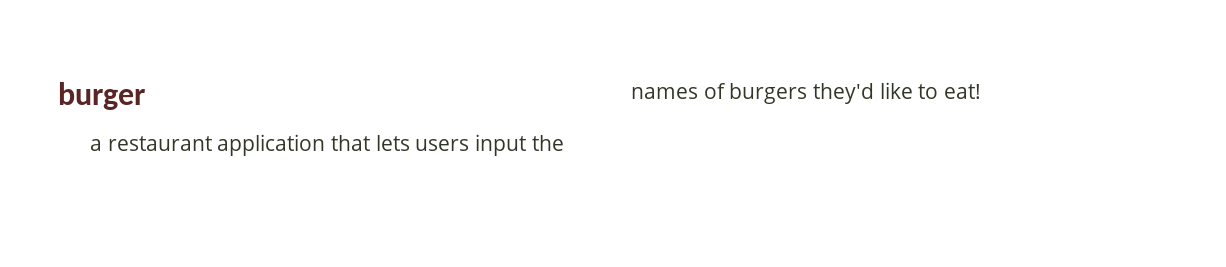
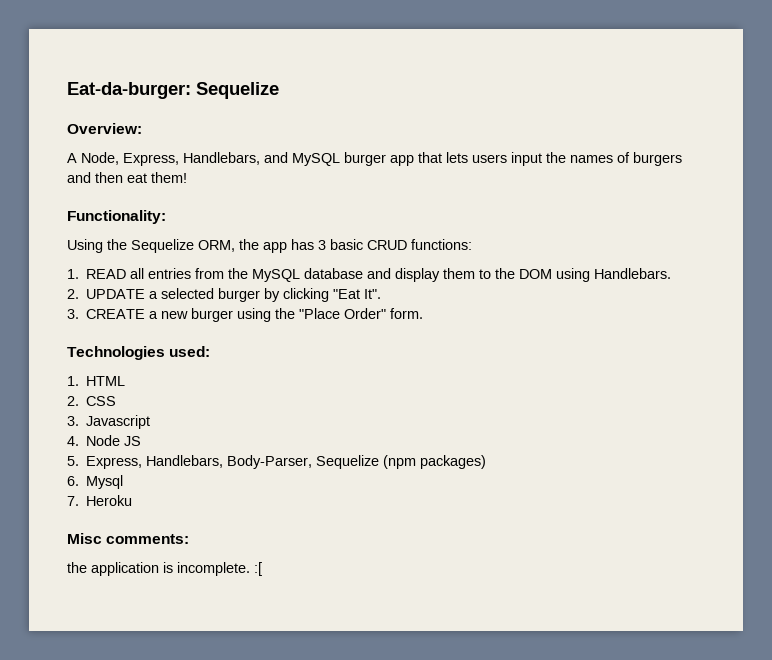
- burger
- a restaurant application that lets users input the names of burgers they'd like to eat!
+ Eat-da-burger: Sequelize
+ Overview:
+ A Node, Express, Handlebars, and MySQL burger app that lets users input the names of burgers and then eat them!
+ Functionality:
+ Using the Sequelize ORM, the app has 3 basic CRUD functions:
+ 1. READ all entries from the MySQL database and display them to the DOM using Handlebars.
+ 2. UPDATE a selected burger by clicking "Eat It".
+ 3. CREATE a new burger using the "Place Order" form.
+ Technologies used:
+ 1. HTML
+ 2. CSS
+ 3. Javascript
+ 4. Node JS
+ 5. Express, Handlebars, Body-Parser, Sequelize (npm packages)
+ 6. Mysql
+ 7. Heroku
+ Misc comments:
+ the application is incomplete. :[

